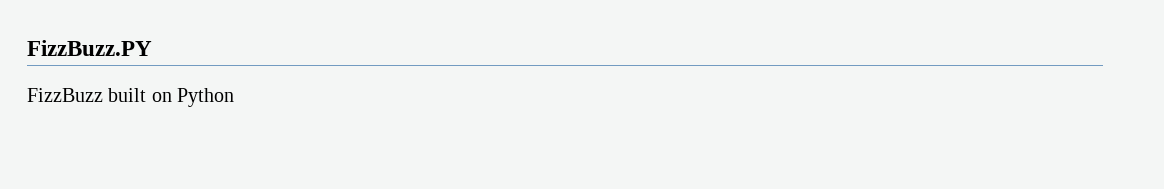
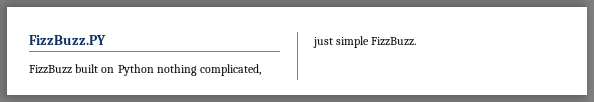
- FizzBuzz built on Python
+ FizzBuzz built on Python nothing complicated, just simple FizzBuzz.

